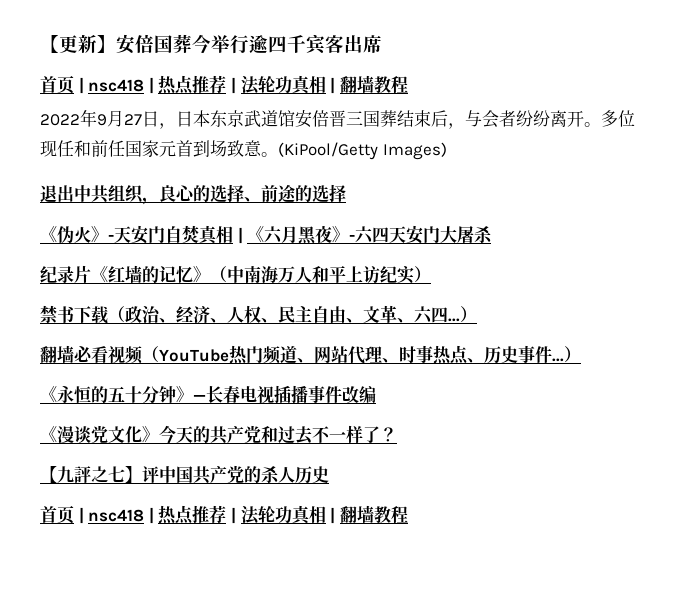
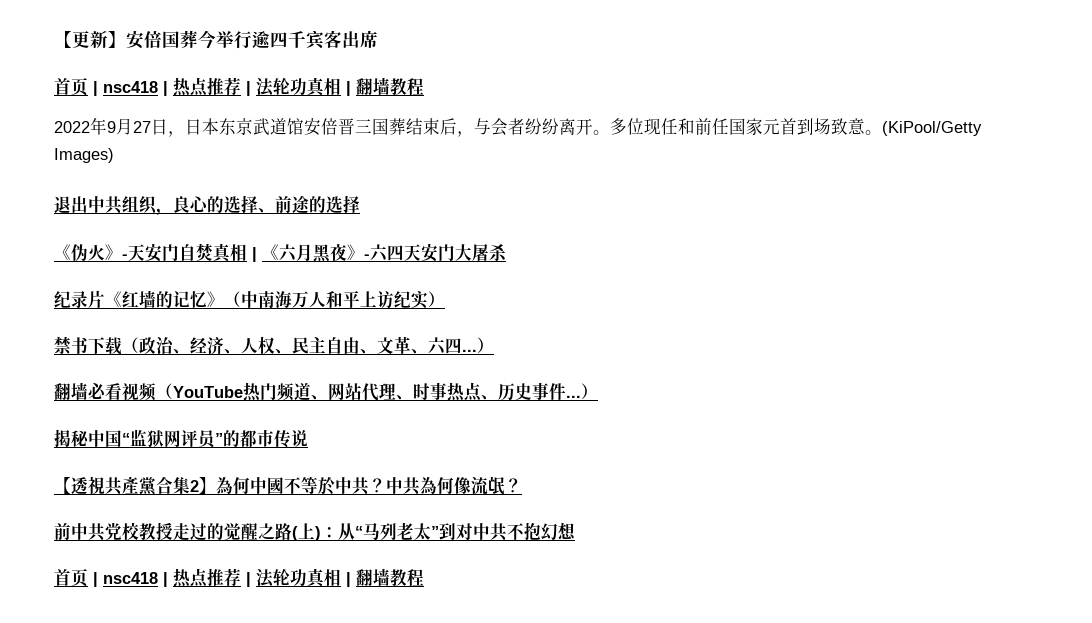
- 《永恒的五十分钟》—长春电视插播事件改编
- 《漫谈党文化》今天的共产党和过去不一样了？
- 【九評之七】评中国共产党的杀人历史
+ 揭秘中国“监狱网评员”的都市传说
+ 【透視共產黨合集2】為何中國不等於中共？中共為何像流氓？
+ 前中共党校教授走过的觉醒之路(上)：从“马列老太”到对中共不抱幻想

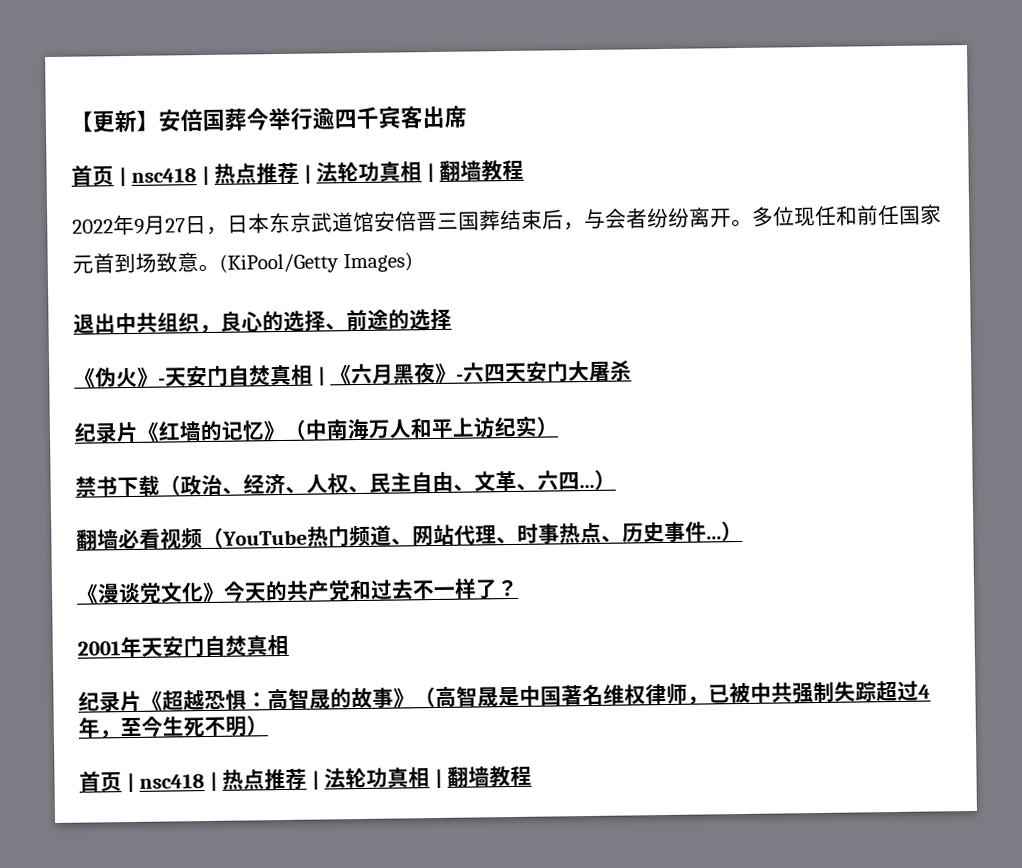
- 揭秘中国“监狱网评员”的都市传说
- 【透視共產黨合集2】為何中國不等於中共？中共為何像流氓？
- 前中共党校教授走过的觉醒之路(上)：从“马列老太”到对中共不抱幻想
+ 《漫谈党文化》今天的共产党和过去不一样了？
+ 2001年天安门自焚真相
+ 纪录片《超越恐惧：高智晟的故事》（高智晟是中国著名维权律师，已被中共强制失踪超过4年，至今生死不明）

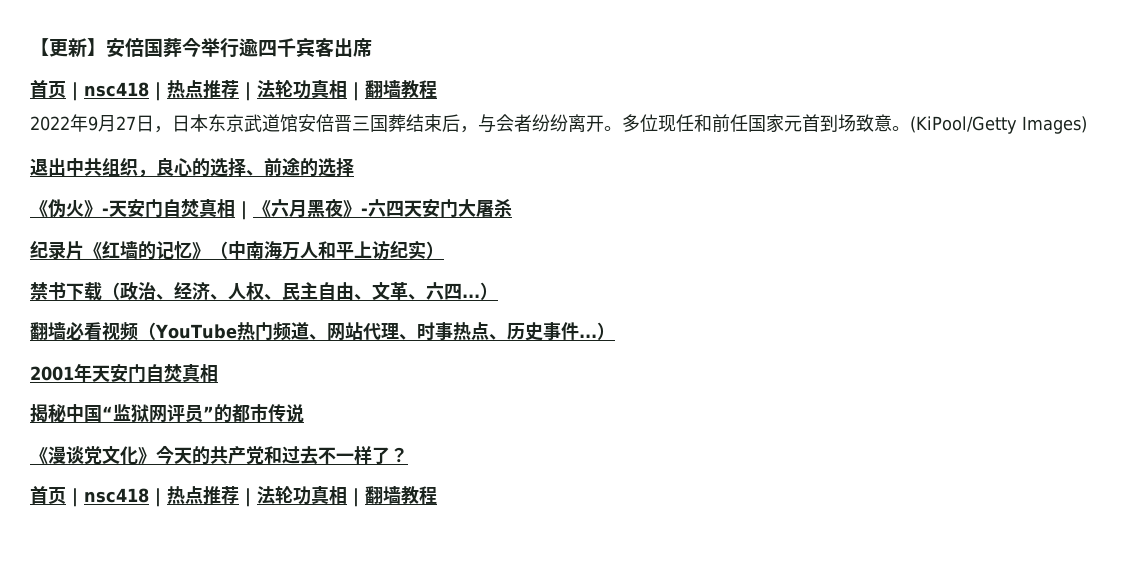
+ 2001年天安门自焚真相
+ 揭秘中国“监狱网评员”的都市传说
- 2001年天安门自焚真相
- 纪录片《超越恐惧：高智晟的故事》（高智晟是中国著名维权律师，已被中共强制失踪超过4年，至今生死不明）

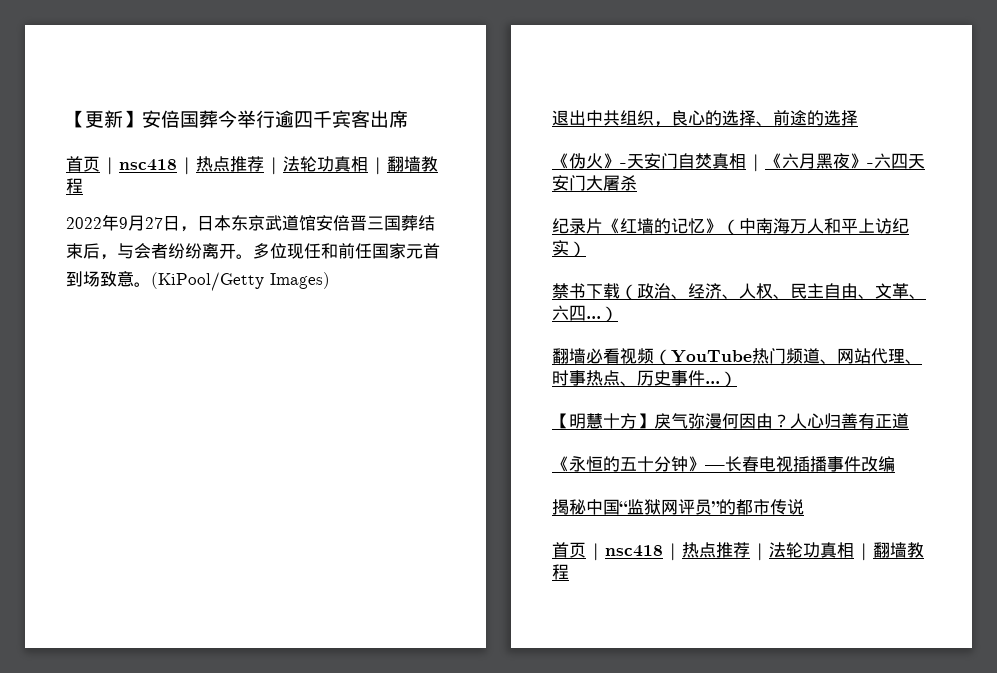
- 2001年天安门自焚真相
+ 【明慧十方】戾气弥漫何因由？人心归善有正道
+ 《永恒的五十分钟》—长春电视插播事件改编
- 《漫谈党文化》今天的共产党和过去不一样了？

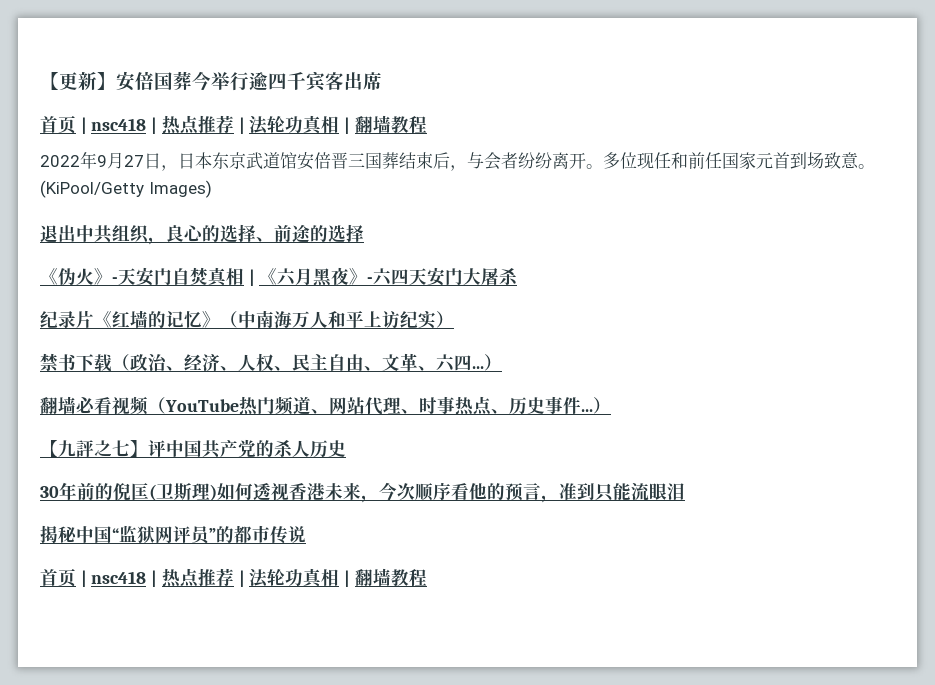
- 【明慧十方】戾气弥漫何因由？人心归善有正道
- 《永恒的五十分钟》—长春电视插播事件改编
+ 【九評之七】评中国共产党的杀人历史
+ 30年前的倪匡(卫斯理)如何透视香港未来，今次顺序看他的预言，准到只能流眼泪

